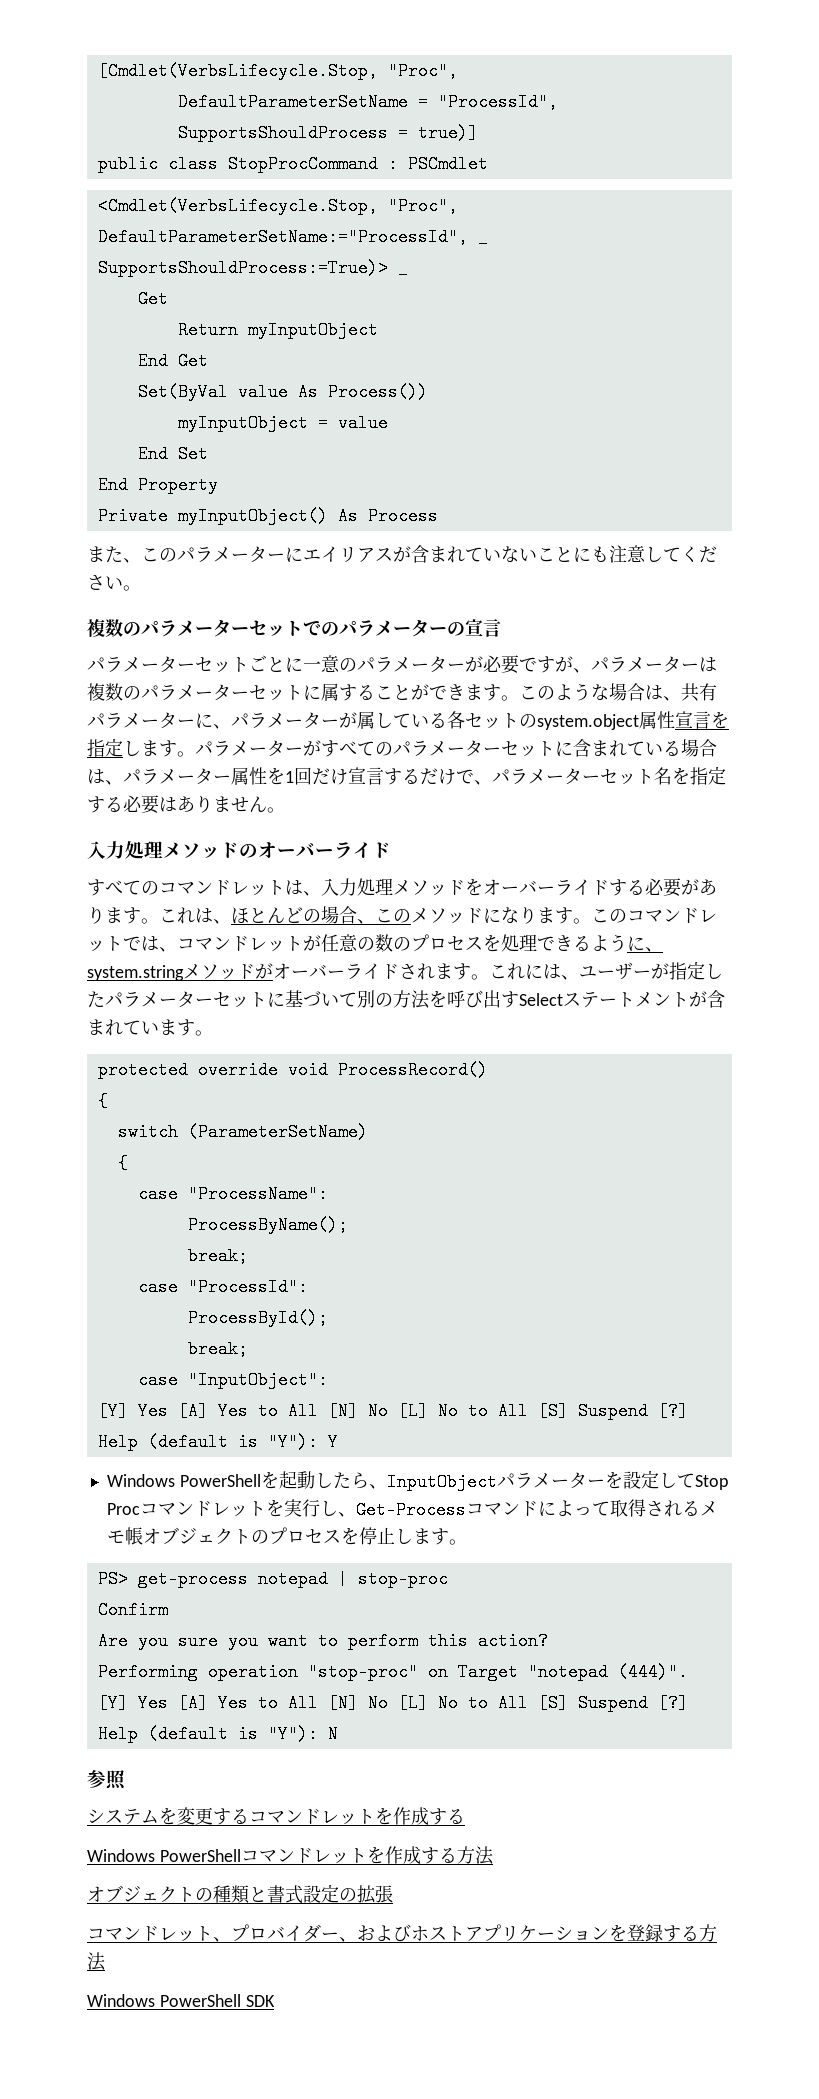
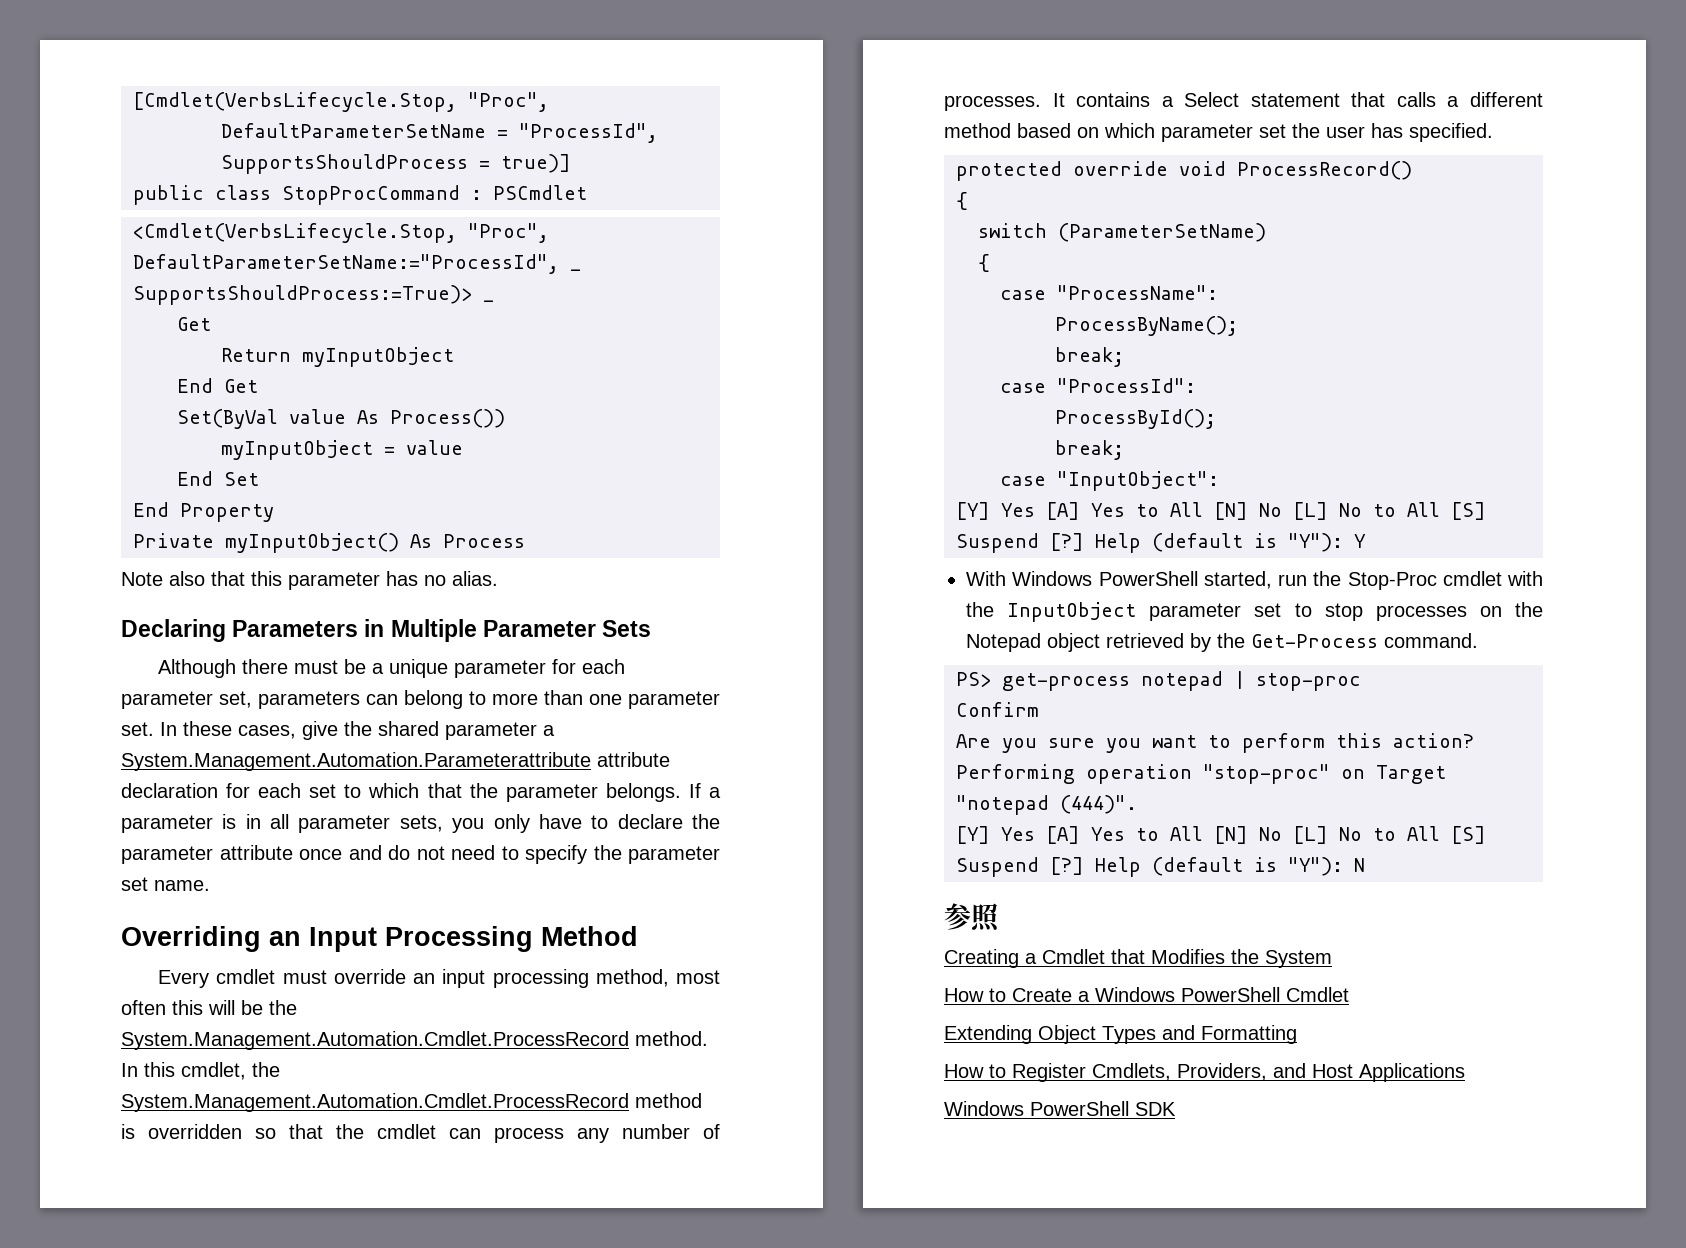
- また、このパラメーターにエイリアスが含まれていないことにも注意してください。
- 複数のパラメーターセットでのパラメーターの宣言
- パラメーターセットごとに一意のパラメーターが必要ですが、パラメーターは複数のパラメーターセットに属することができます。このような場合は、共有パラメーターに、パラメーターが属している各セットのsystem.object属性宣言を指定します。パラメーターがすべてのパラメーターセットに含まれている場合は、パラメーター属性を1回だけ宣言するだけで、パラメーターセット名を指定する必要はありません。
- 入力処理メソッドのオーバーライド
- すべてのコマンドレットは、入力処理メソッドをオーバーライドする必要があります。これは、ほとんどの場合、このメソッドになります。このコマンドレットでは、コマンドレットが任意の数のプロセスを処理できるように、system.stringメソッドがオーバーライドされます。これには、ユーザーが指定したパラメーターセットに基づいて別の方法を呼び出すSelectステートメントが含まれています。
+ Note also that this parameter has no alias.
+ Declaring Parameters in Multiple Parameter Sets
+ Although there must be a unique parameter for each parameter set, parameters can belong to more than one parameter set. In these cases, give the shared parameter a System.Management.Automation.Parameterattribute attribute declaration for each set to which that the parameter belongs. If a parameter is in all parameter sets, you only have to declare the parameter attribute once and do not need to specify the parameter set name.
+ Overriding an Input Processing Method
+ Every cmdlet must override an input processing method, most often this will be the System.Management.Automation.Cmdlet.ProcessRecord method. In this cmdlet, the System.Management.Automation.Cmdlet.ProcessRecord method is overridden so that the cmdlet can process any number of processes. It contains a Select statement that calls a different method based on which parameter set the user has specified.
- Windows PowerShellを起動したら、InputObjectパラメーターを設定してStop Procコマンドレットを実行し、Get-Processコマンドによって取得されるメモ帳オブジェクトのプロセスを停止します。
+ With Windows PowerShell started, run the Stop-Proc cmdlet with the InputObject parameter set to stop processes on the Notepad object retrieved by the Get-Process command.
- システムを変更するコマンドレットを作成する
- Windows PowerShellコマンドレットを作成する方法
- オブジェクトの種類と書式設定の拡張
- コマンドレット、プロバイダー、およびホストアプリケーションを登録する方法
+ Creating a Cmdlet that Modifies the System
+ How to Create a Windows PowerShell Cmdlet
+ Extending Object Types and Formatting
+ How to Register Cmdlets, Providers, and Host Applications

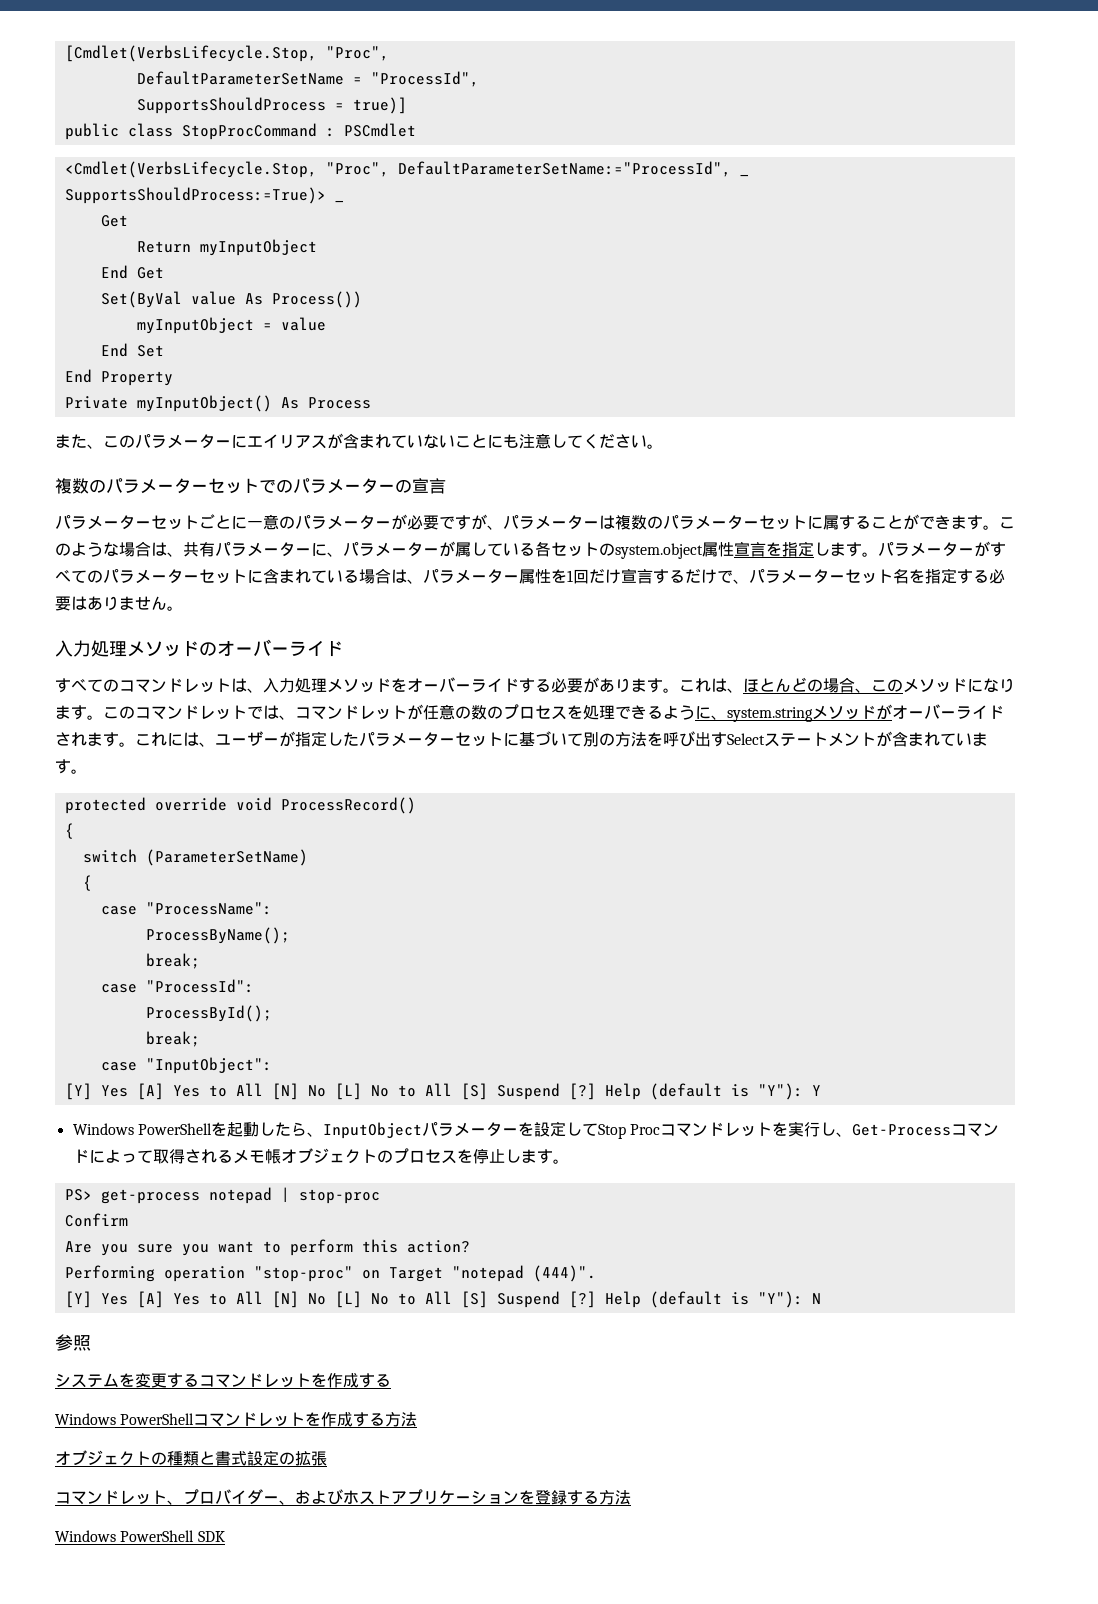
- Note also that this parameter has no alias.
- Declaring Parameters in Multiple Parameter Sets
- Although there must be a unique parameter for each parameter set, parameters can belong to more than one parameter set. In these cases, give the shared parameter a System.Management.Automation.Parameterattribute attribute declaration for each set to which that the parameter belongs. If a parameter is in all parameter sets, you only have to declare the parameter attribute once and do not need to specify the parameter set name.
- Overriding an Input Processing Method
- Every cmdlet must override an input processing method, most often this will be the System.Management.Automation.Cmdlet.ProcessRecord method. In this cmdlet, the System.Management.Automation.Cmdlet.ProcessRecord method is overridden so that the cmdlet can process any number of processes. It contains a Select statement that calls a different method based on which parameter set the user has specified.
+ また、このパラメーターにエイリアスが含まれていないことにも注意してください。
+ 複数のパラメーターセットでのパラメーターの宣言
+ パラメーターセットごとに一意のパラメーターが必要ですが、パラメーターは複数のパラメーターセットに属することができます。このような場合は、共有パラメーターに、パラメーターが属している各セットのsystem.object属性宣言を指定します。パラメーターがすべてのパラメーターセットに含まれている場合は、パラメーター属性を1回だけ宣言するだけで、パラメーターセット名を指定する必要はありません。
+ 入力処理メソッドのオーバーライド
+ すべてのコマンドレットは、入力処理メソッドをオーバーライドする必要があります。これは、ほとんどの場合、このメソッドになります。このコマンドレットでは、コマンドレットが任意の数のプロセスを処理できるように、system.stringメソッドがオーバーライドされます。これには、ユーザーが指定したパラメーターセットに基づいて別の方法を呼び出すSelectステートメントが含まれています。
- With Windows PowerShell started, run the Stop-Proc cmdlet with the InputObject parameter set to stop processes on the Notepad object retrieved by the Get-Process command.
+ Windows PowerShellを起動したら、InputObjectパラメーターを設定してStop Procコマンドレットを実行し、Get-Processコマンドによって取得されるメモ帳オブジェクトのプロセスを停止します。
- Creating a Cmdlet that Modifies the System
- How to Create a Windows PowerShell Cmdlet
- Extending Object Types and Formatting
- How to Register Cmdlets, Providers, and Host Applications
+ システムを変更するコマンドレットを作成する
+ Windows PowerShellコマンドレットを作成する方法
+ オブジェクトの種類と書式設定の拡張
+ コマンドレット、プロバイダー、およびホストアプリケーションを登録する方法

